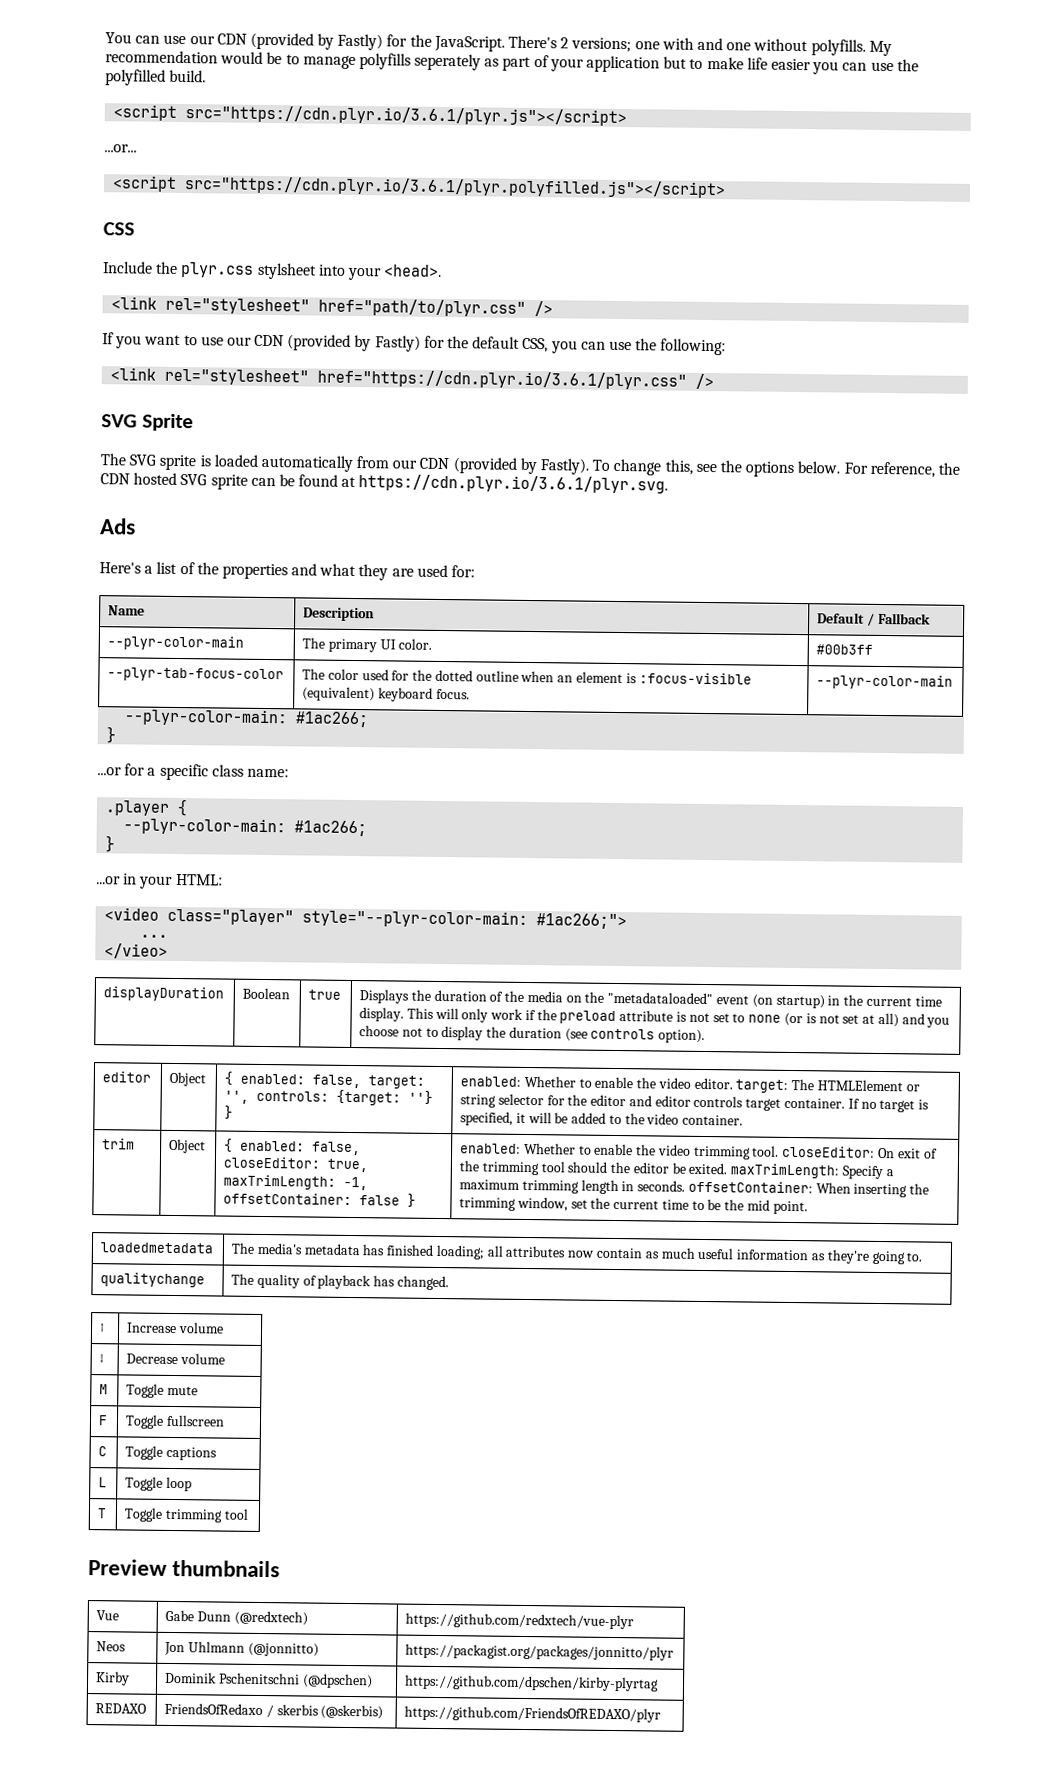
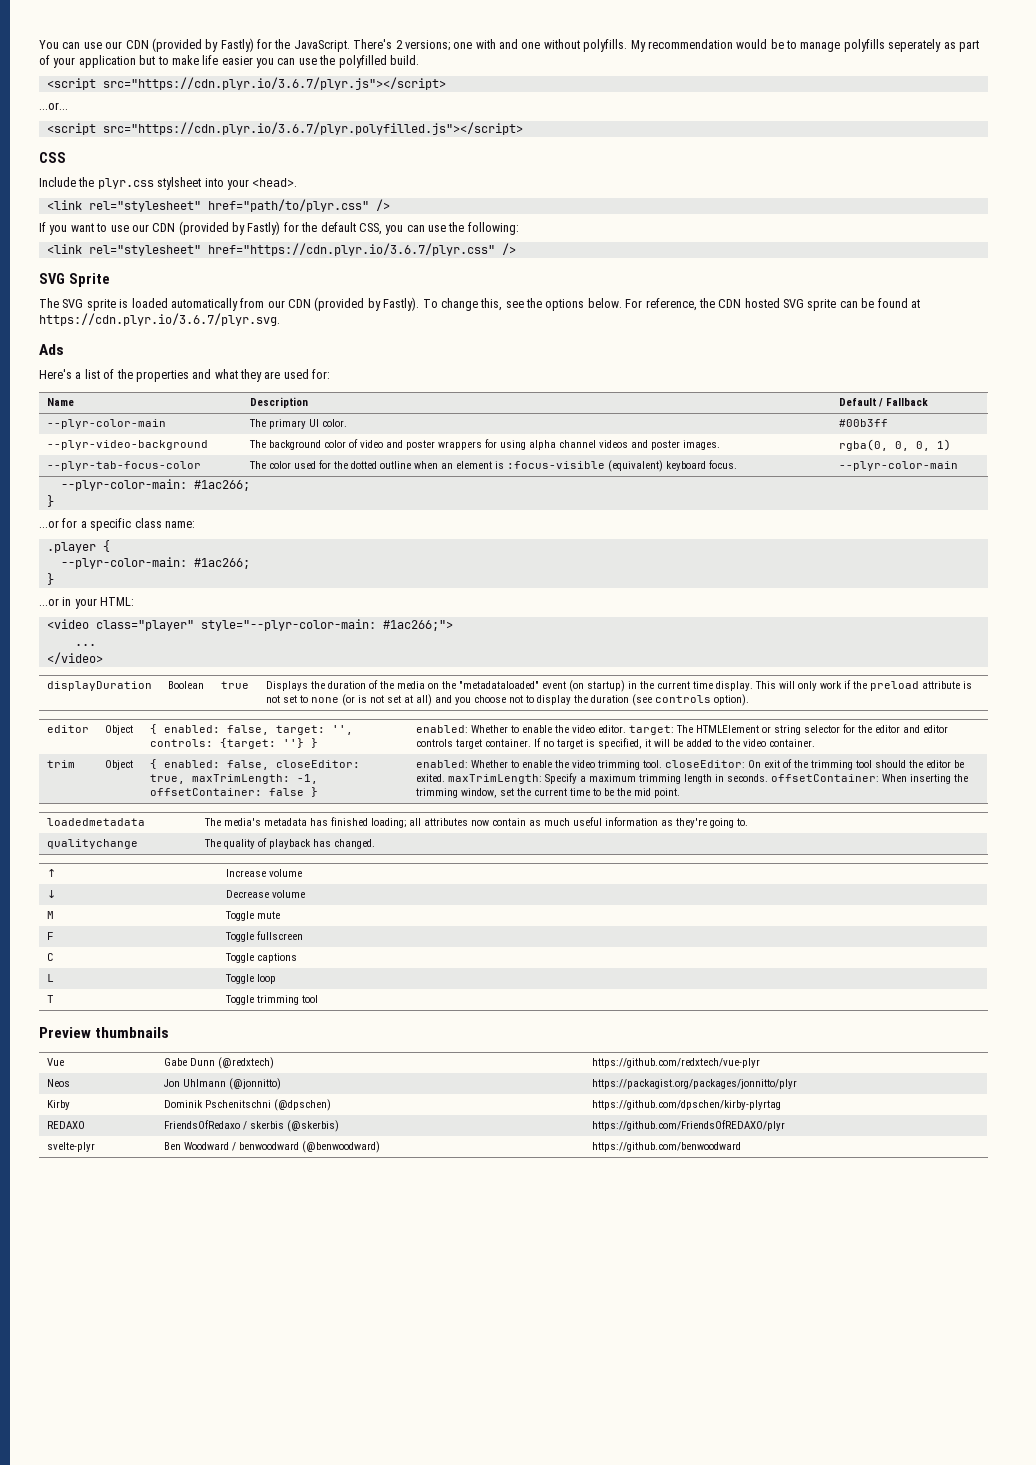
- <script src="https://cdn.plyr.io/3.6.1/plyr.js"></script>
+ <script src="https://cdn.plyr.io/3.6.7/plyr.js"></script>
- <script src="https://cdn.plyr.io/3.6.1/plyr.polyfilled.js"></script>
+ <script src="https://cdn.plyr.io/3.6.7/plyr.polyfilled.js"></script>
- <link rel="stylesheet" href="https://cdn.plyr.io/3.6.1/plyr.css" />
+ <link rel="stylesheet" href="https://cdn.plyr.io/3.6.7/plyr.css" />
- For reference, the CDN hosted SVG sprite can be found at https://cdn.plyr.io/3.6.1/plyr.svg.
+ For reference, the CDN hosted SVG sprite can be found at https://cdn.plyr.io/3.6.7/plyr.svg.
+ --plyr-video-background | The background color of video and poster wrappers for using alpha channel videos and poster images. | rgba(0, 0, 0, 1)
- </vieo>
+ </video>
+ svelte-plyr | Ben Woodward / benwoodward (@benwoodward) | https://github.com/benwoodward

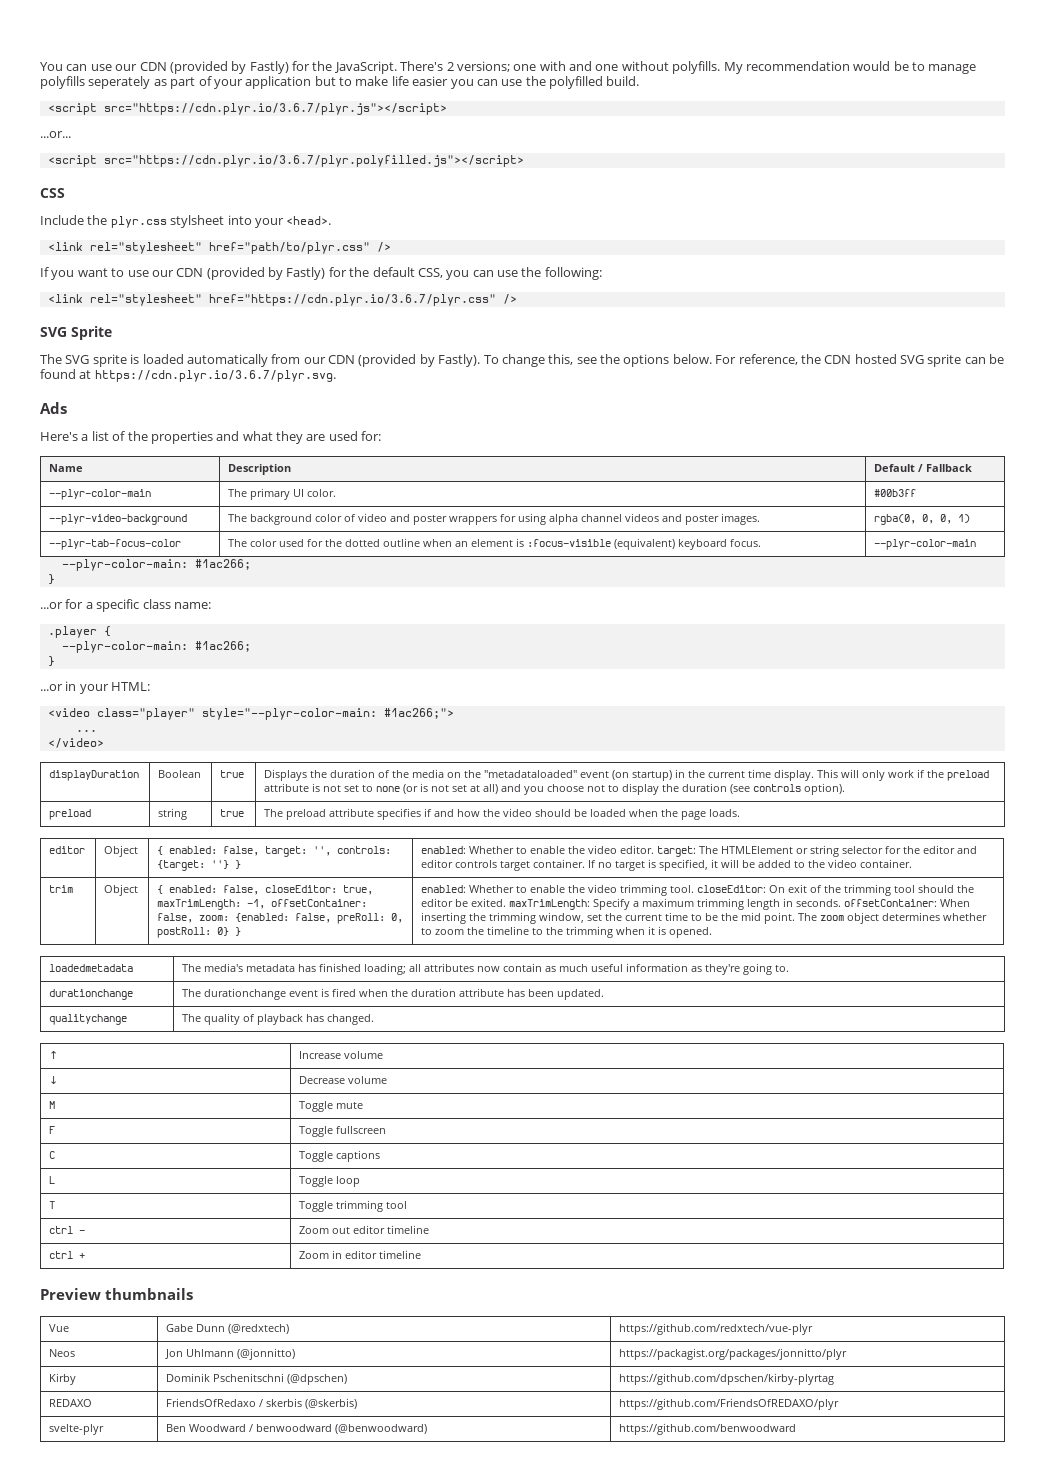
+ preload | string | true | The preload attribute specifies if and how the video should be loaded when the page loads.
- { enabled: false, closeEditor: true, maxTrimLength: -1, offsetContainer: false }
+ { enabled: false, closeEditor: true, maxTrimLength: -1, offsetContainer: false, zoom: {enabled: false, preRoll: 0, postRoll: 0} }
+ The zoom object determines whether to zoom the timeline to the trimming when it is opened.
+ durationchange | The durationchange event is fired when the duration attribute has been updated.
+ ctrl - | Zoom out editor timeline
+ ctrl + | Zoom in editor timeline

